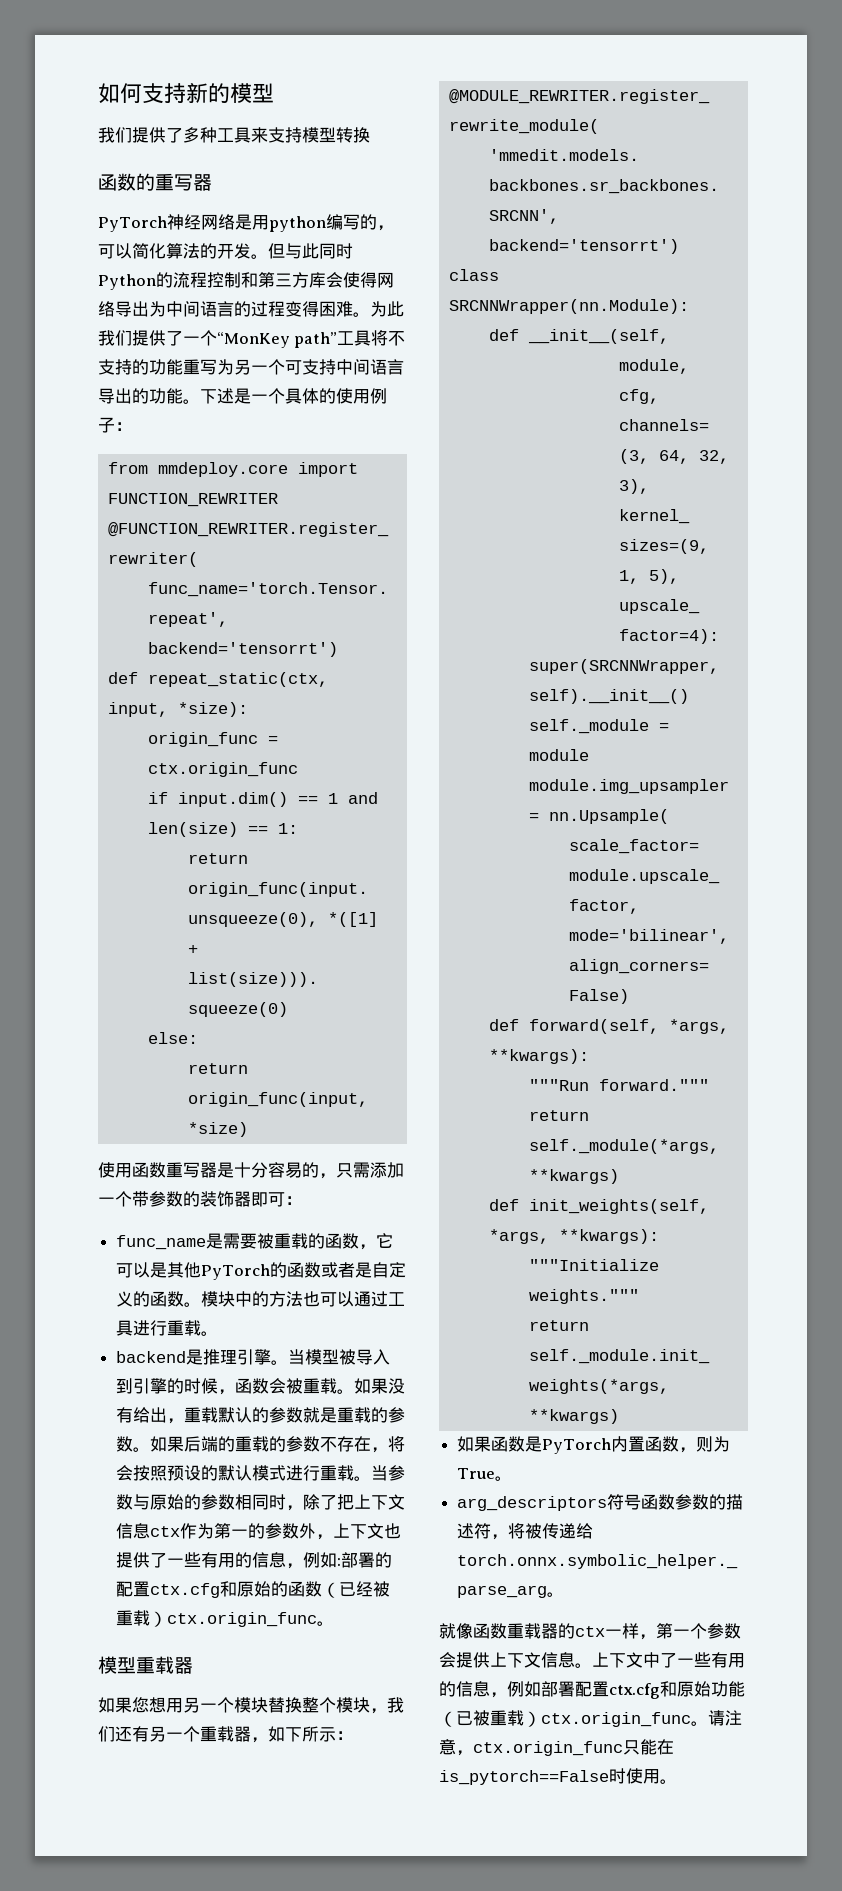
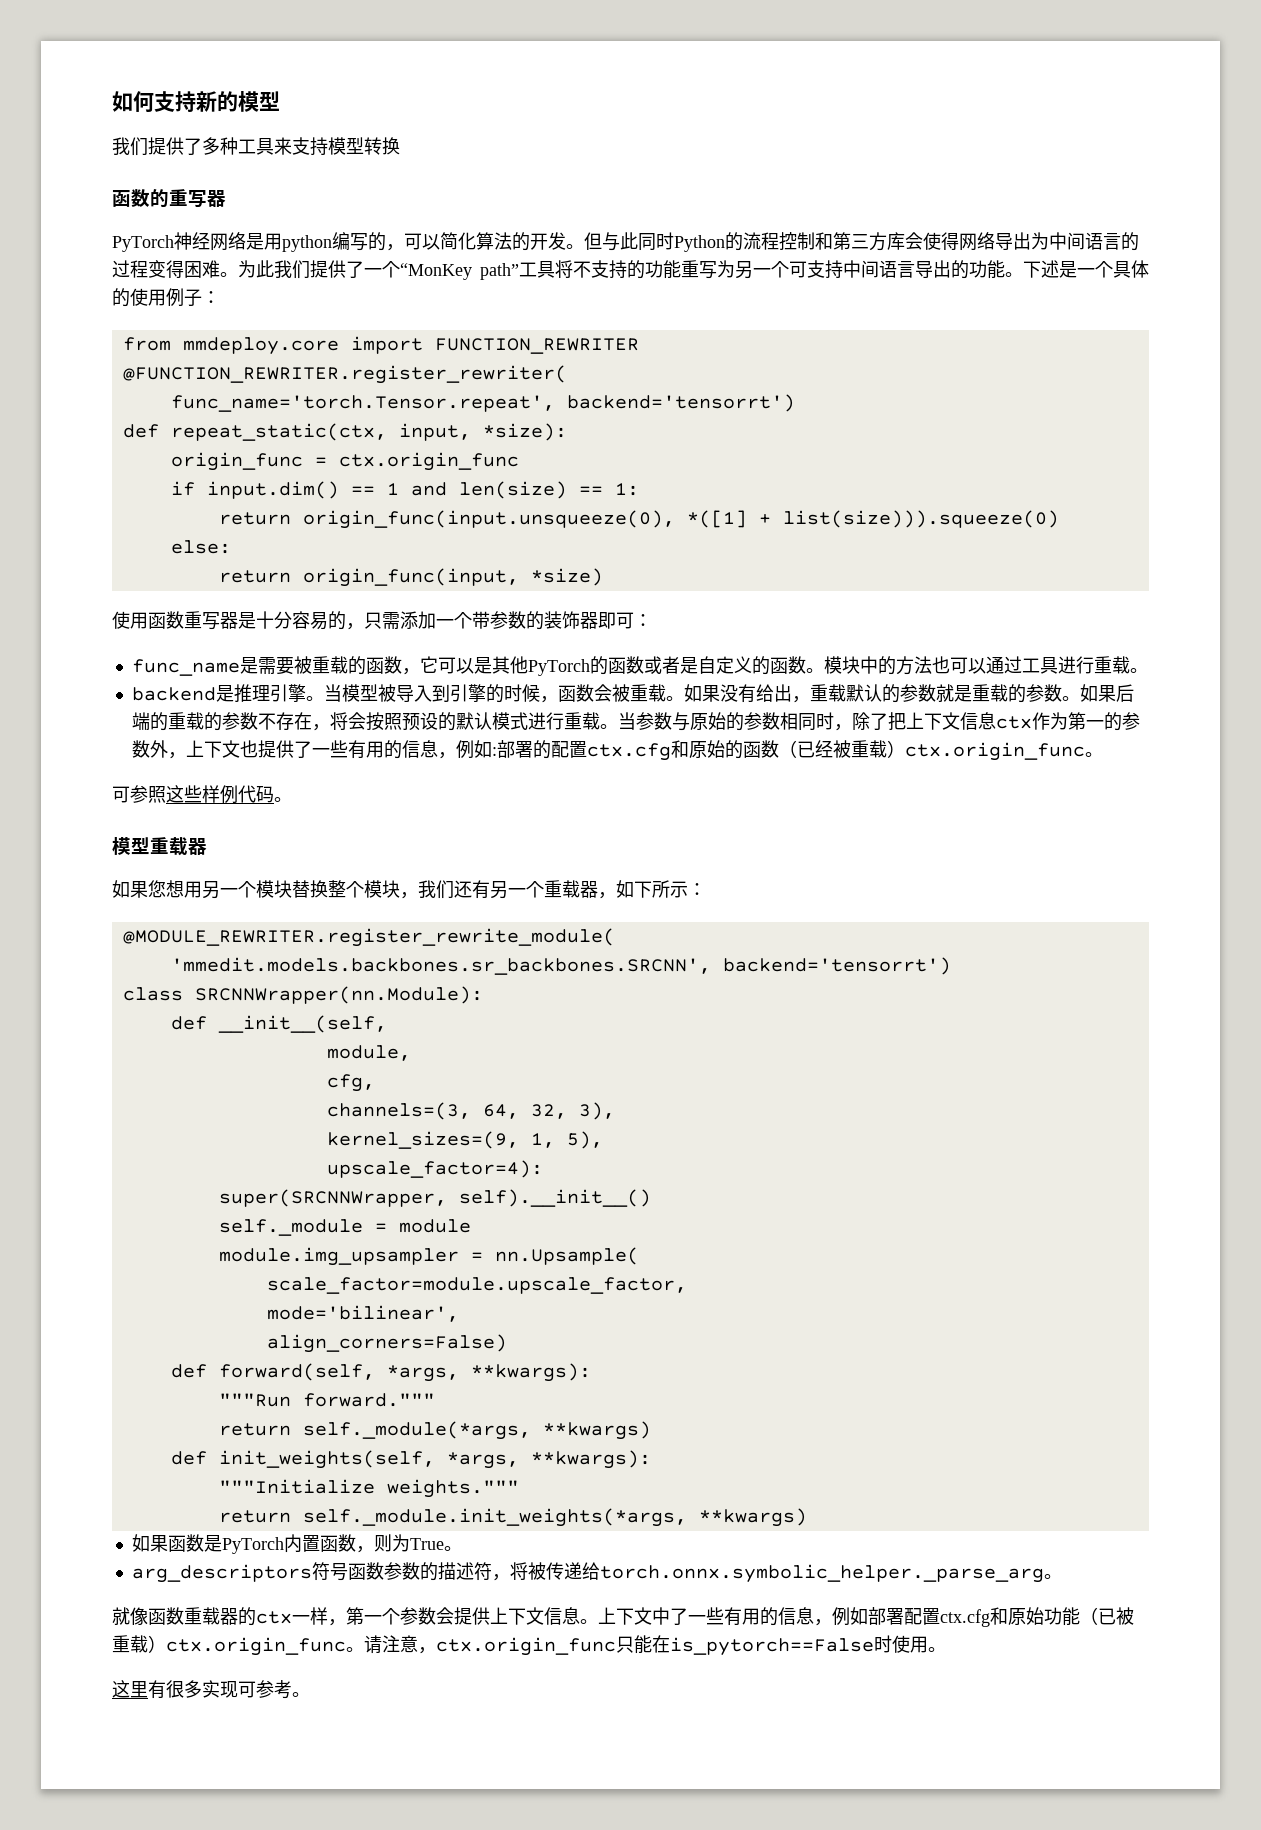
+ 可参照这些样例代码。
+ 这里有很多实现可参考。

